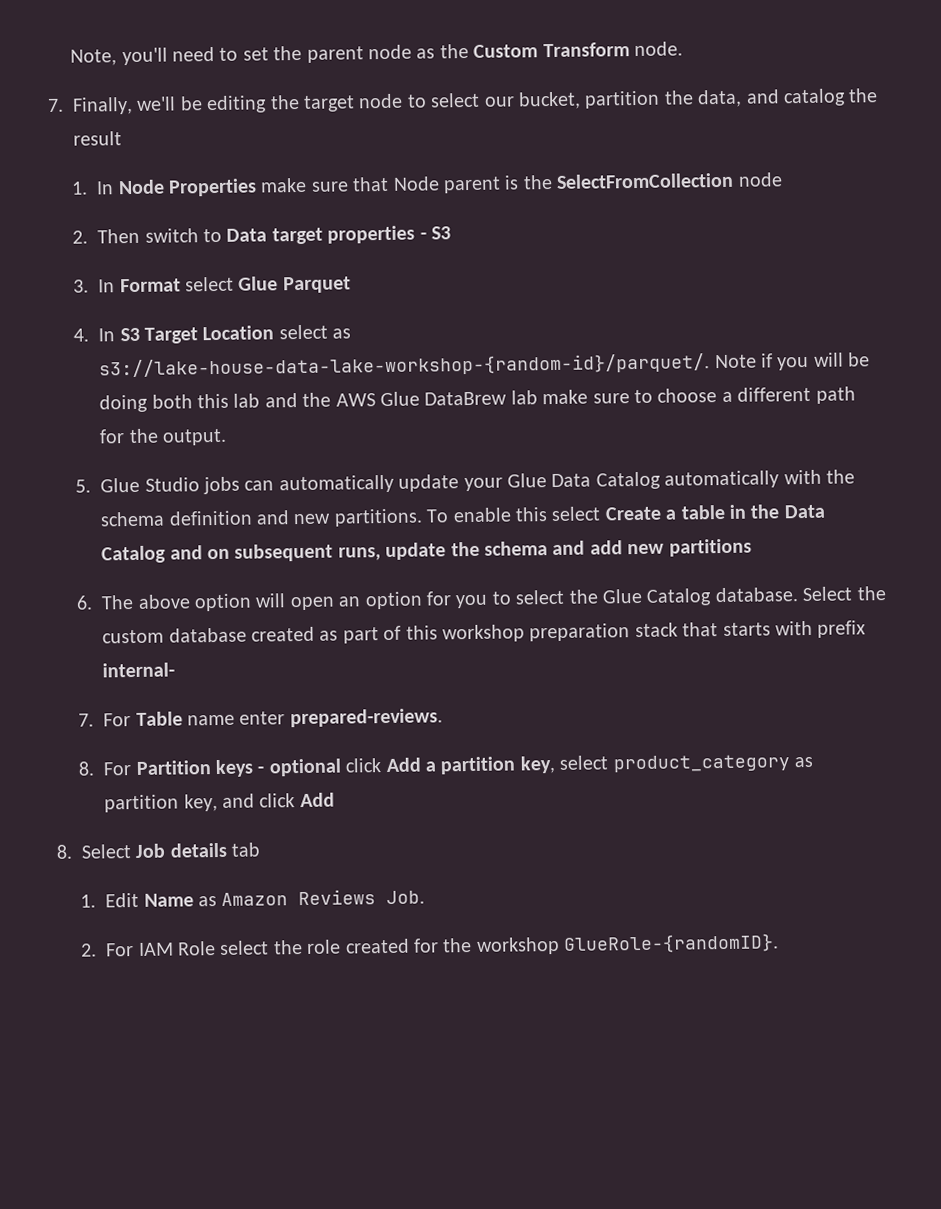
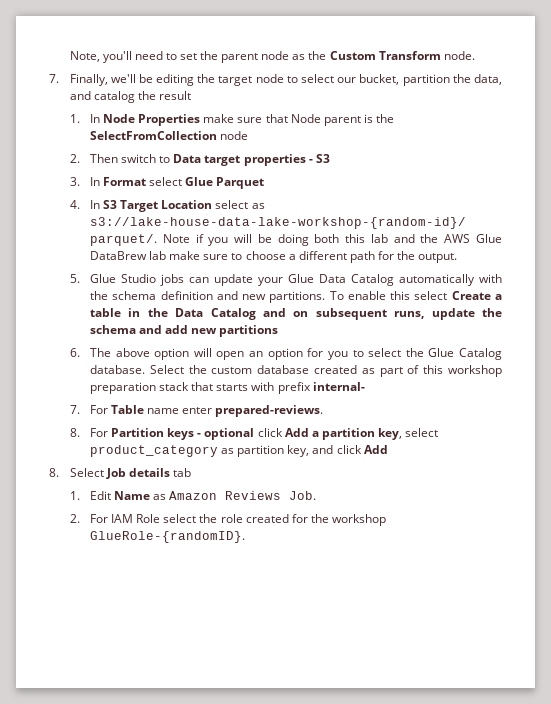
- 5. Glue Studio jobs can automatically update your Glue Data Catalog automatically with the schema definition and new partitions.
+ 5. Glue Studio jobs can update your Glue Data Catalog automatically with the schema definition and new partitions.

